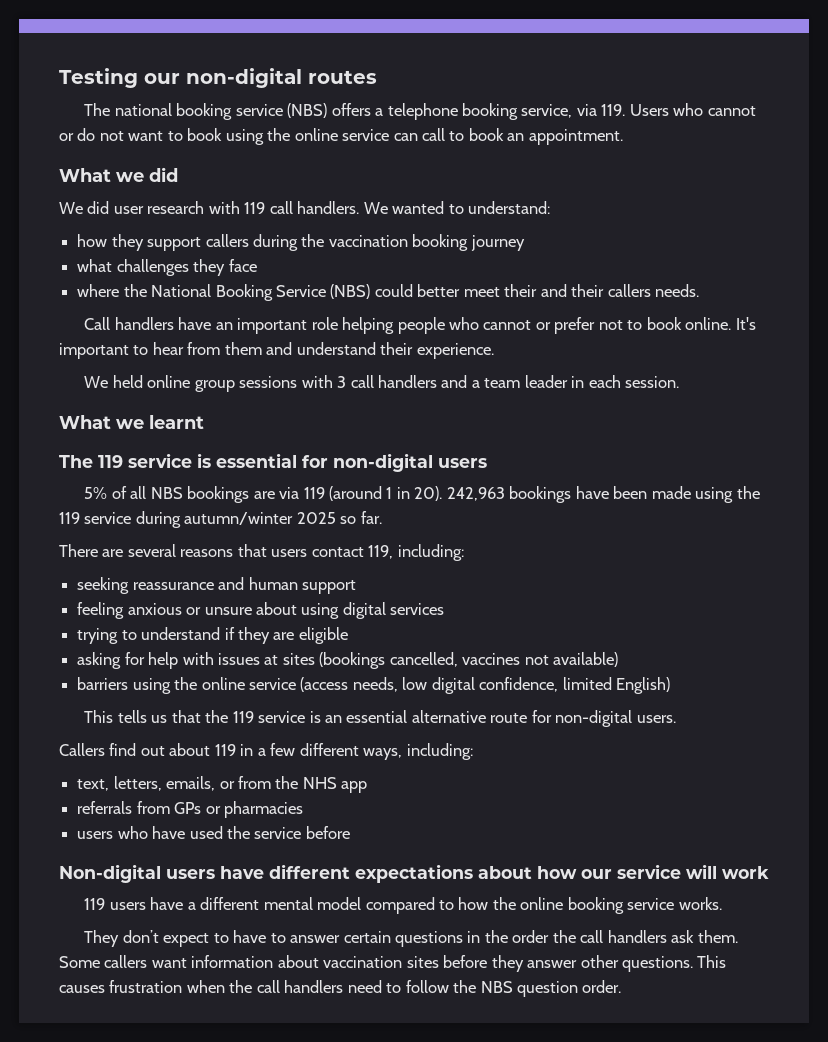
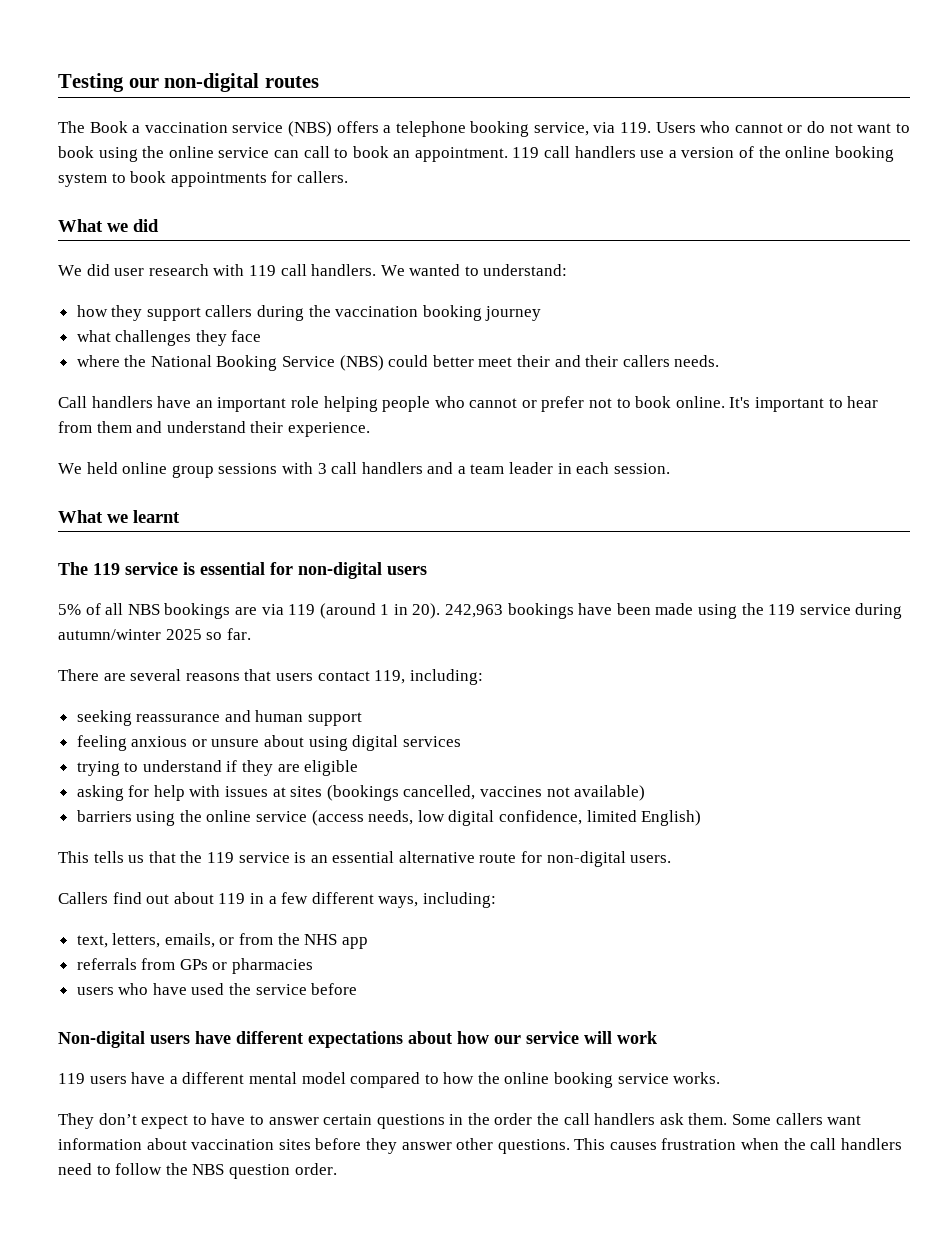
- The national booking service (NBS) offers a telephone booking service, via 119. Users who cannot or do not want to book using the online service can call to book an appointment.
+ The Book a vaccination service (NBS) offers a telephone booking service, via 119. Users who cannot or do not want to book using the online service can call to book an appointment. 119 call handlers use a version of the online booking system to book appointments for callers.

